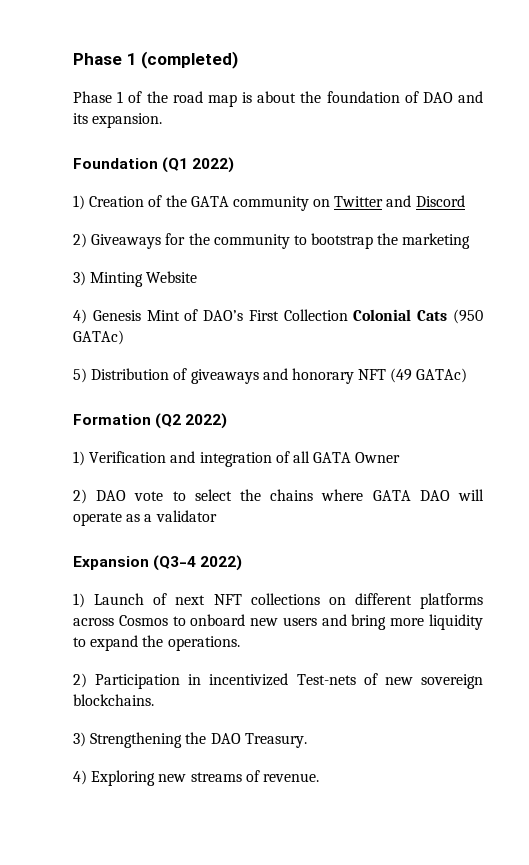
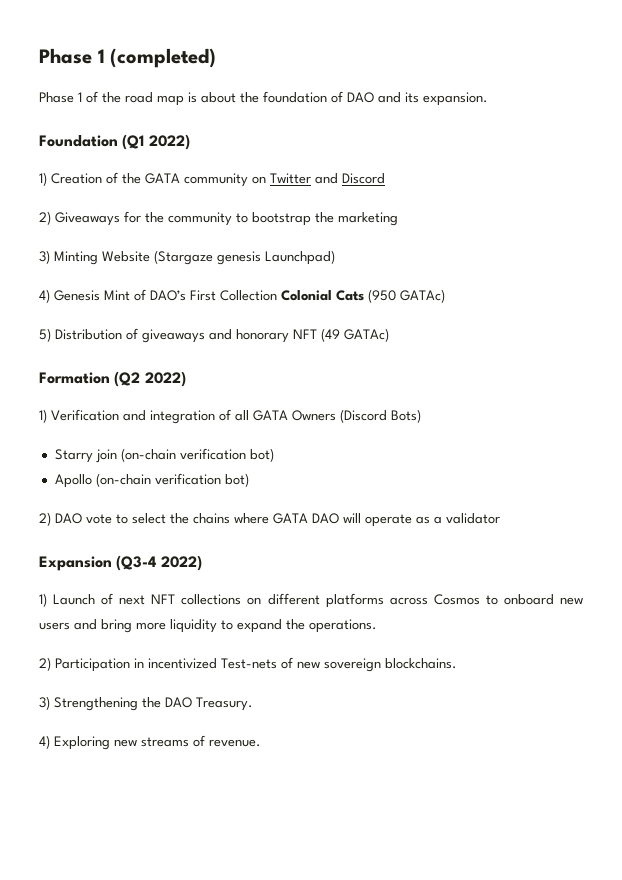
- 3) Minting Website
+ 3) Minting Website (Stargaze genesis Launchpad)
- 1) Verification and integration of all GATA Owner
+ 1) Verification and integration of all GATA Owners (Discord Bots)
+ Starry join (on-chain verification bot)
+ Apollo (on-chain verification bot)

